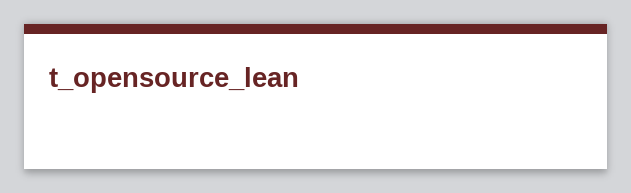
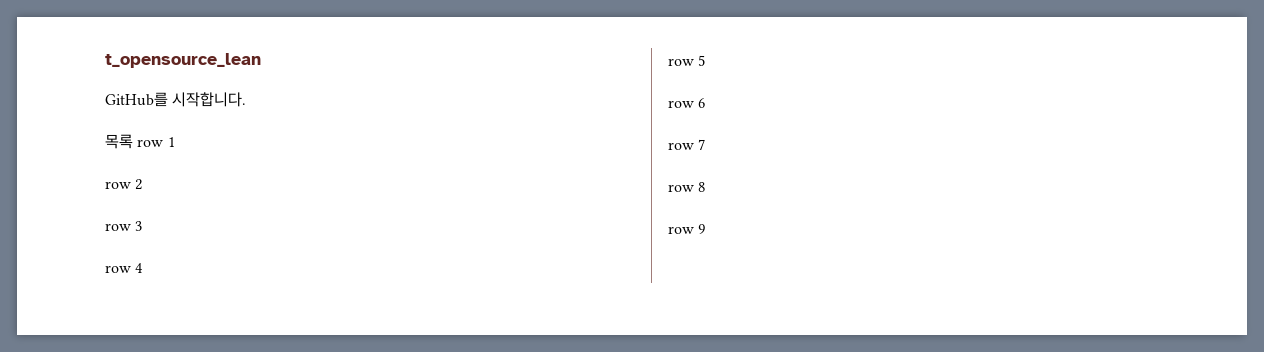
+ GitHub를 시작합니다.
+ 목록 row 1
+ row 2
+ row 3
+ row 4
+ row 5
+ row 6
+ row 7
+ row 8
+ row 9

